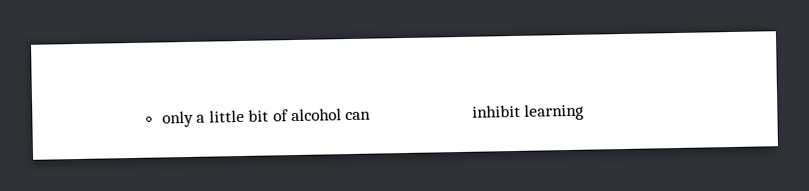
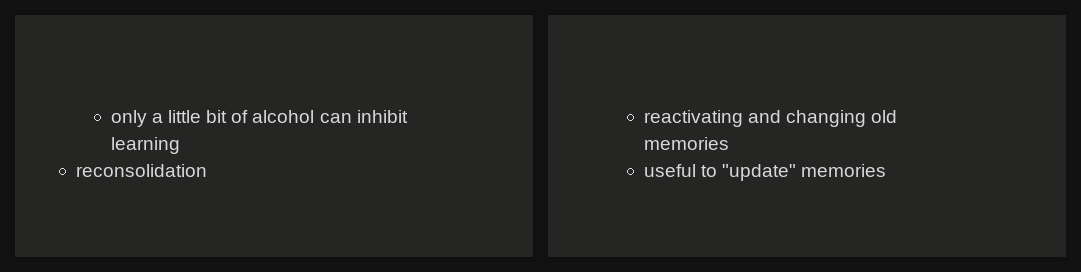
+ reconsolidation
+ reactivating and changing old memories
+ useful to "update" memories

